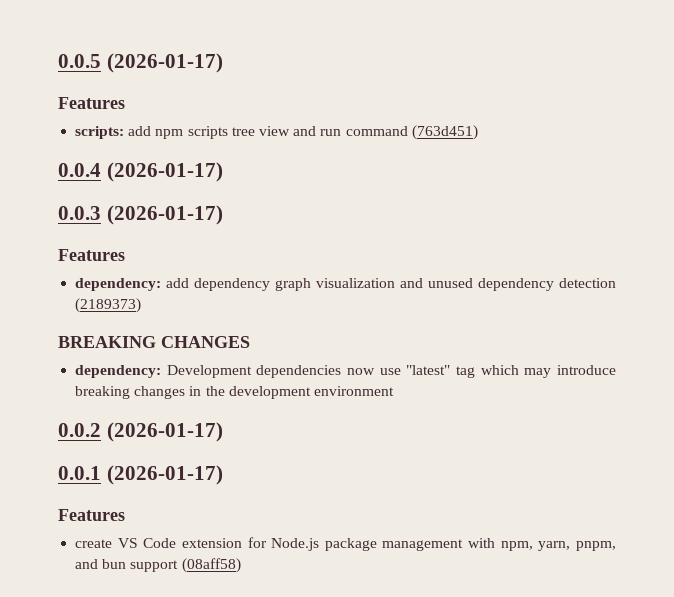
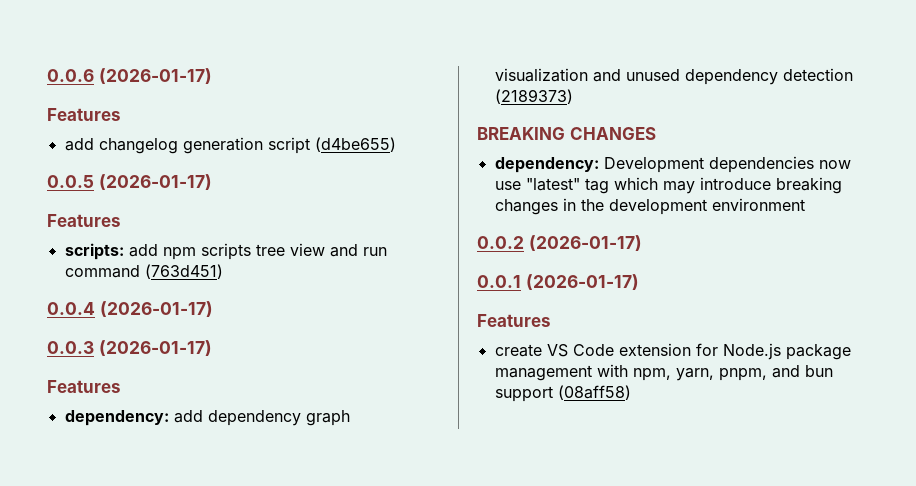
+ 0.0.6 (2026-01-17)
+ Features
+ add changelog generation script (d4be655)

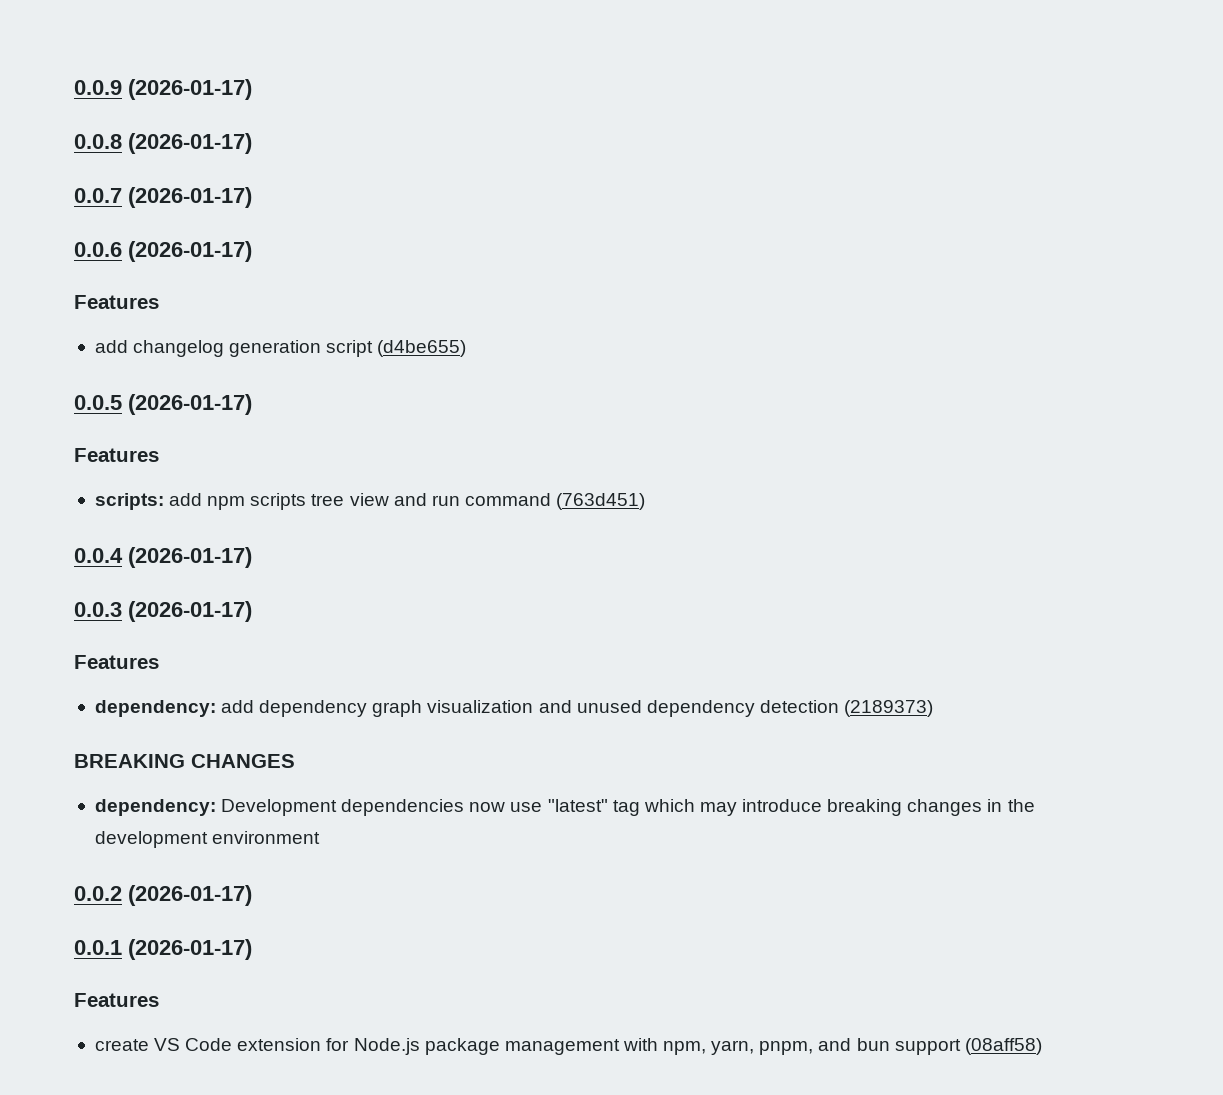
+ 0.0.9 (2026-01-17)
+ 0.0.8 (2026-01-17)
+ 0.0.7 (2026-01-17)

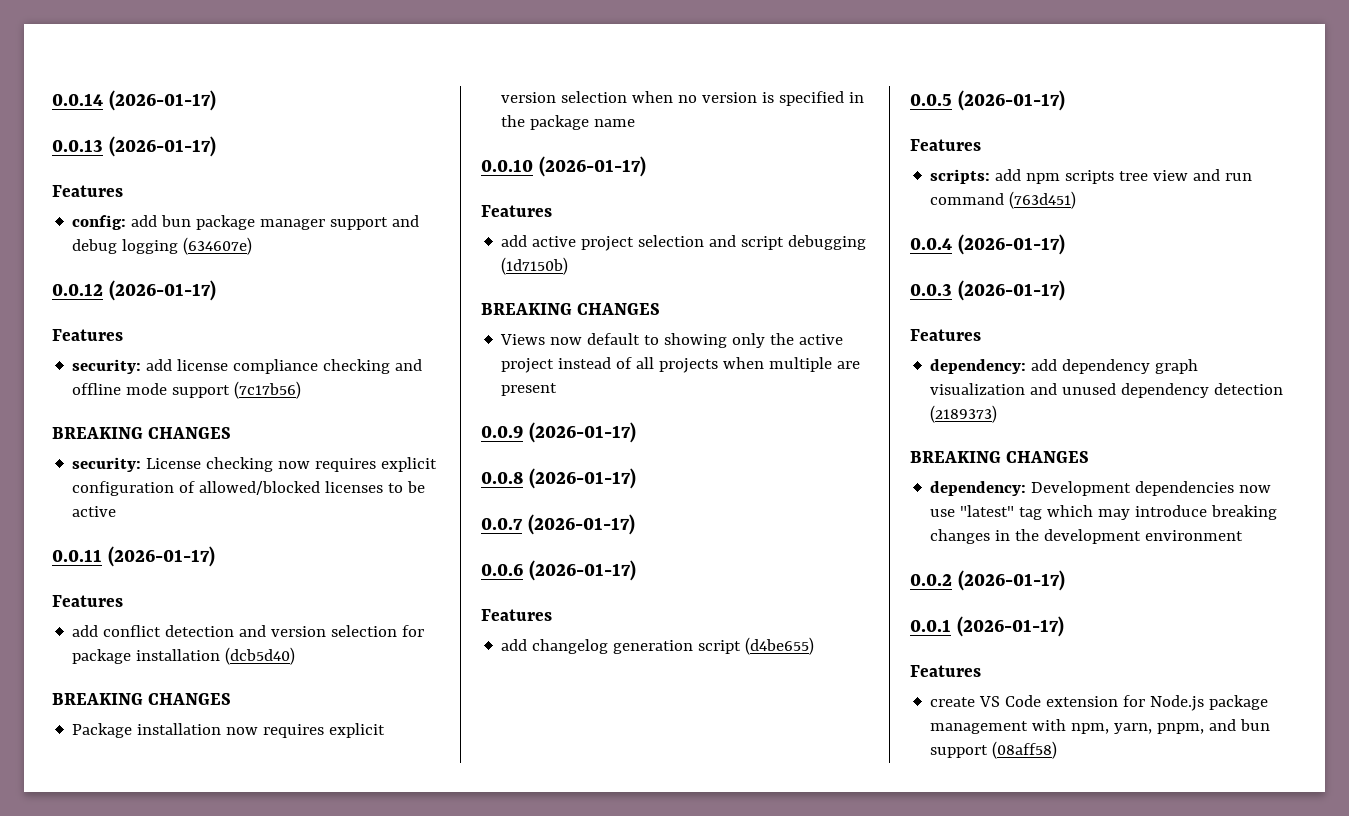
+ 0.0.14 (2026-01-17)
+ 0.0.13 (2026-01-17)
+ Features
+ config: add bun package manager support and debug logging (634607e)
+ 0.0.12 (2026-01-17)
+ Features
+ security: add license compliance checking and offline mode support (7c17b56)
+ BREAKING CHANGES
+ security: License checking now requires explicit configuration of allowed/blocked licenses to be active
+ 0.0.11 (2026-01-17)
+ Features
+ add conflict detection and version selection for package installation (dcb5d40)
+ BREAKING CHANGES
+ Package installation now requires explicit version selection when no version is specified in the package name
+ 0.0.10 (2026-01-17)
+ Features
+ add active project selection and script debugging (1d7150b)
+ BREAKING CHANGES
+ Views now default to showing only the active project instead of all projects when multiple are present

